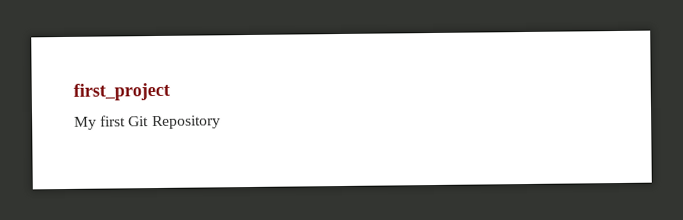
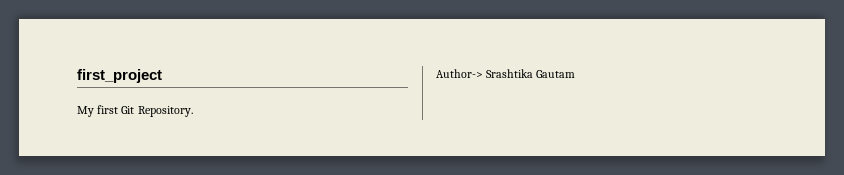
- My first Git Repository
+ My first Git Repository.
+ Author-> Srashtika Gautam

